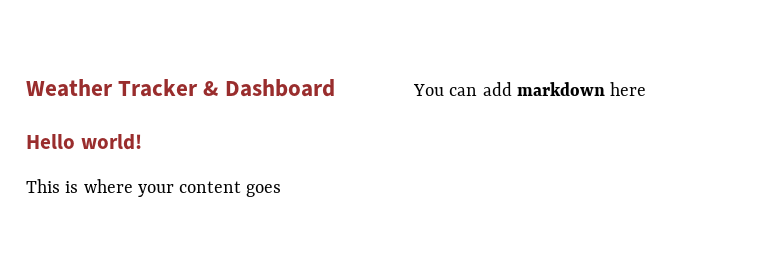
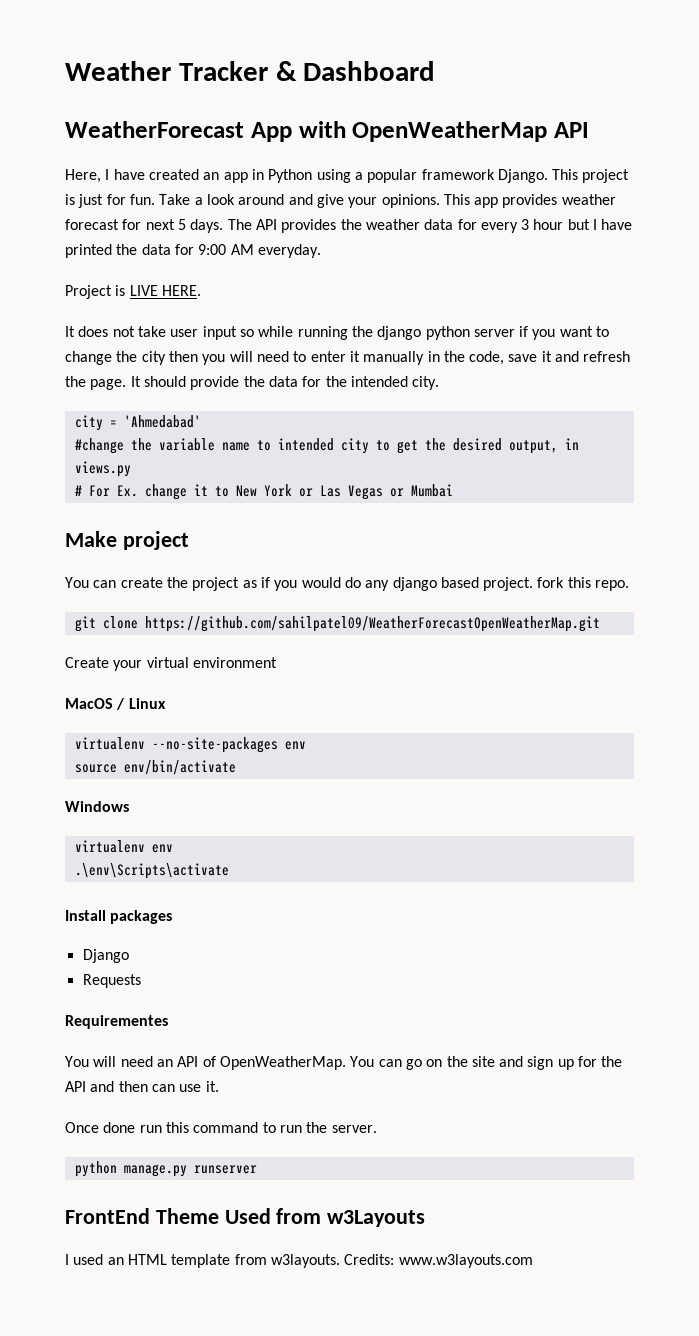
- Hello world!
- This is where your content goes
- You can add markdown here
+ WeatherForecast App with OpenWeatherMap API
+ Here, I have created an app in Python using a popular framework Django. This project is just for fun. Take a look around and give your opinions. This app provides weather forecast for next 5 days. The API provides the weather data for every 3 hour but I have printed the data for 9:00 AM everyday.
+ Project is LIVE HERE.
+ It does not take user input so while running the django python server if you want to change the city then you will need to enter it manually in the code, save it and refresh the page. It should provide the data for the intended city.
+ city = 'Ahmedabad'
+ #change the variable name to intended city to get the desired output, in views.py
+ # For Ex. change it to New York or Las Vegas or Mumbai
+ Make project
+ You can create the project as if you would do any django based project. fork this repo.
+ git clone https://github.com/sahilpatel09/WeatherForecastOpenWeatherMap.git
+ Create your virtual environment
+ MacOS / Linux
+ virtualenv --no-site-packages env
+ source env/bin/activate
+ Windows
+ virtualenv env
+ .\env\Scripts\activate
+ Install packages
+ Django
+ Requests
+ Requirementes
+ You will need an API of OpenWeatherMap. You can go on the site and sign up for the API and then can use it.
+ Once done run this command to run the server.
+ python manage.py runserver
+ FrontEnd Theme Used from w3Layouts
+ I used an HTML template from w3layouts. Credits: www.w3layouts.com

